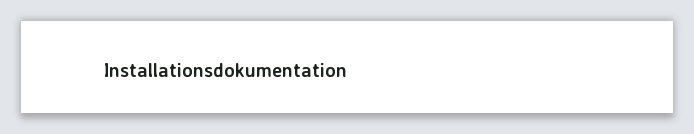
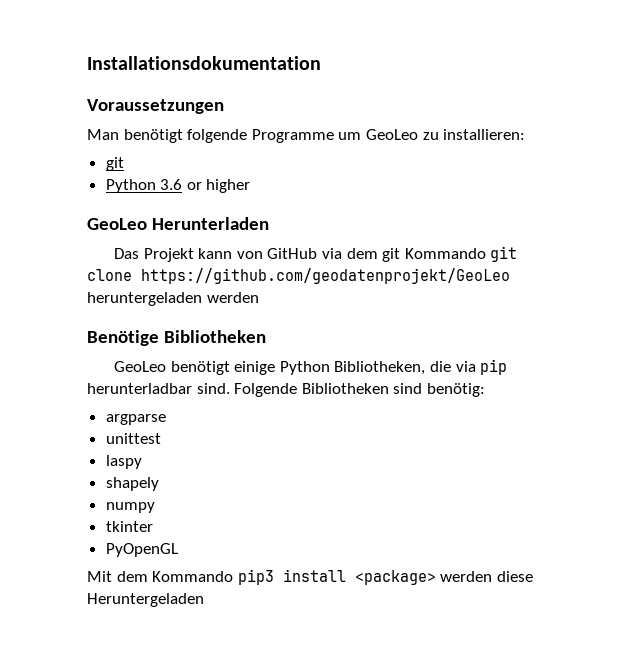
+ Voraussetzungen
+ Man benötigt folgende Programme um GeoLeo zu installieren:
+ git
+ Python 3.6 or higher
+ GeoLeo Herunterladen
+ Das Projekt kann von GitHub via dem git Kommando git clone https://github.com/geodatenprojekt/GeoLeo heruntergeladen werden
+ Benötige Bibliotheken
+ GeoLeo benötigt einige Python Bibliotheken, die via pip herunterladbar sind. Folgende Bibliotheken sind benötig:
+ argparse
+ unittest
+ laspy
+ shapely
+ numpy
+ tkinter
+ PyOpenGL
+ Mit dem Kommando pip3 install <package> werden diese Heruntergeladen

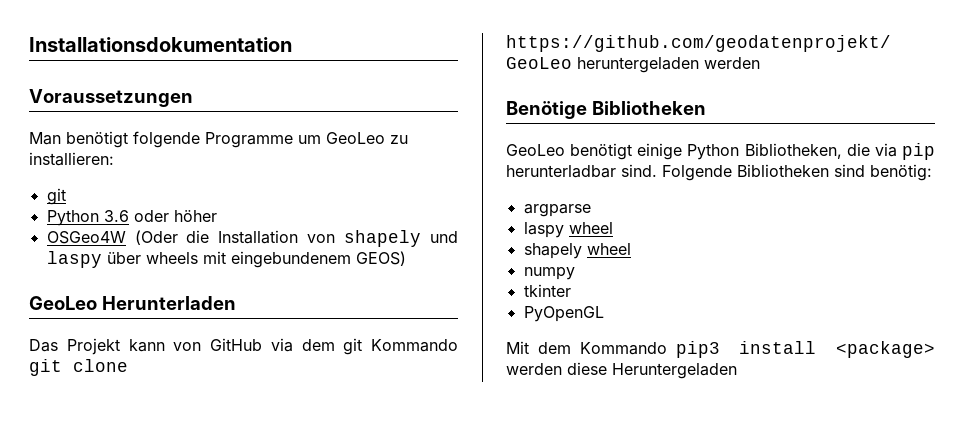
- Python 3.6 or higher
+ Python 3.6 oder höher
+ OSGeo4W (Oder die Installation von shapely und laspy über wheels mit eingebundenem GEOS)
- unittest
- laspy
- shapely
+ laspy wheel
+ shapely wheel

